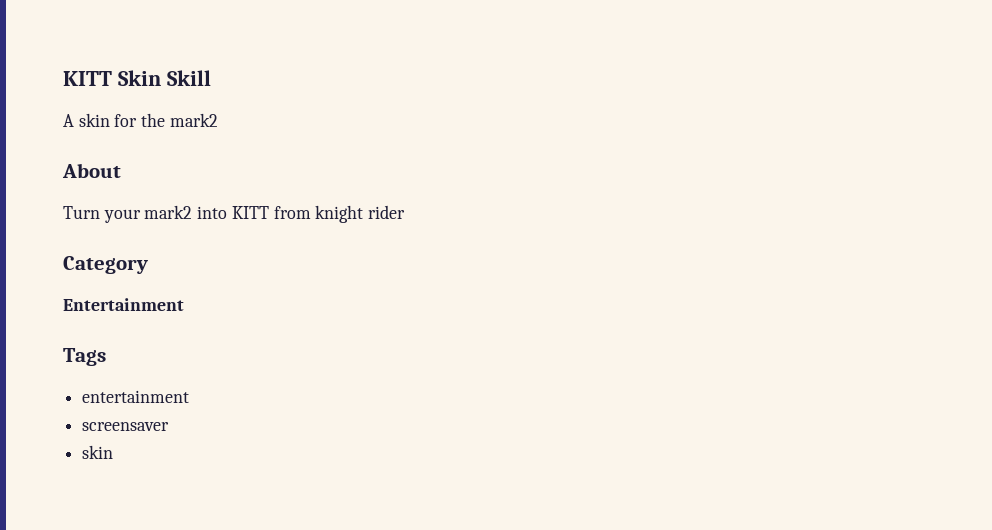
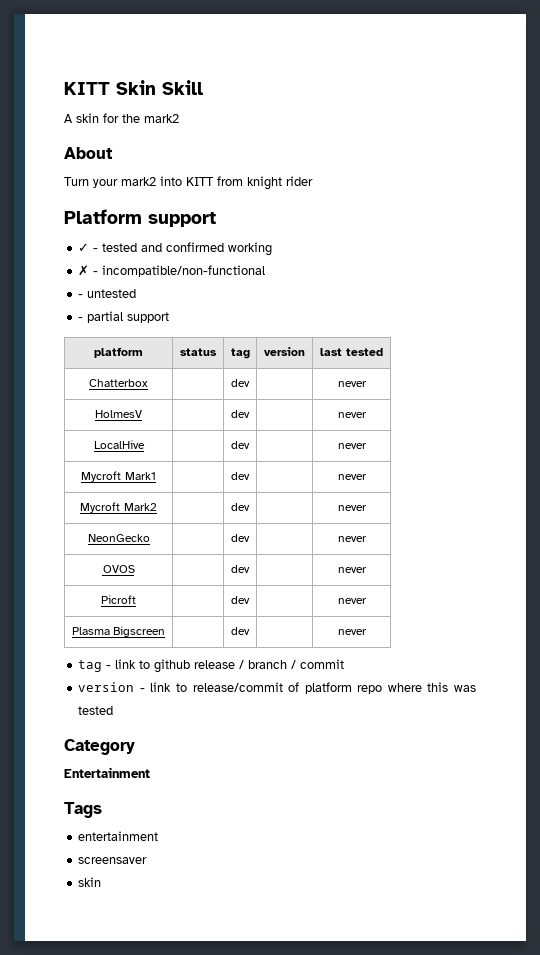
+ Platform support
+ ✓ - tested and confirmed working
+ ✗ - incompatible/non-functional
+ - untested
+ - partial support
+ platform | status | tag | version | last tested
+ Chatterbox | | dev | | never
+ HolmesV | | dev | | never
+ LocalHive | | dev | | never
+ Mycroft Mark1 | | dev | | never
+ Mycroft Mark2 | | dev | | never
+ NeonGecko | | dev | | never
+ OVOS | | dev | | never
+ Picroft | | dev | | never
+ Plasma Bigscreen | | dev | | never
+ tag - link to github release / branch / commit
+ version - link to release/commit of platform repo where this was tested

